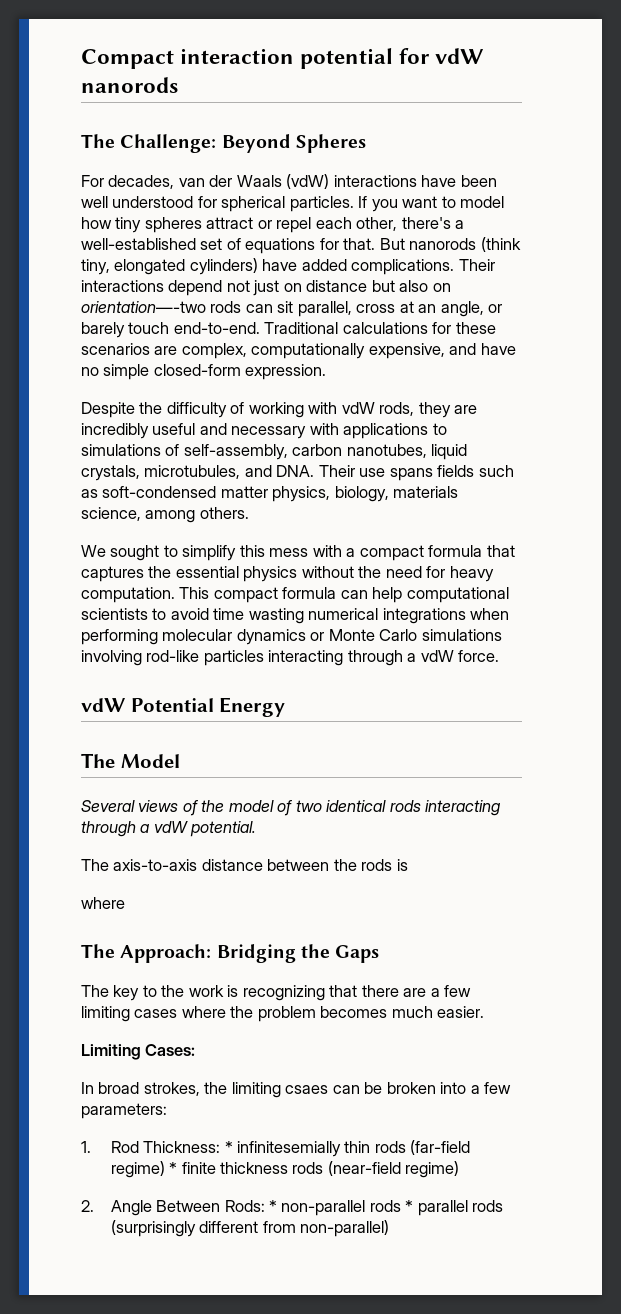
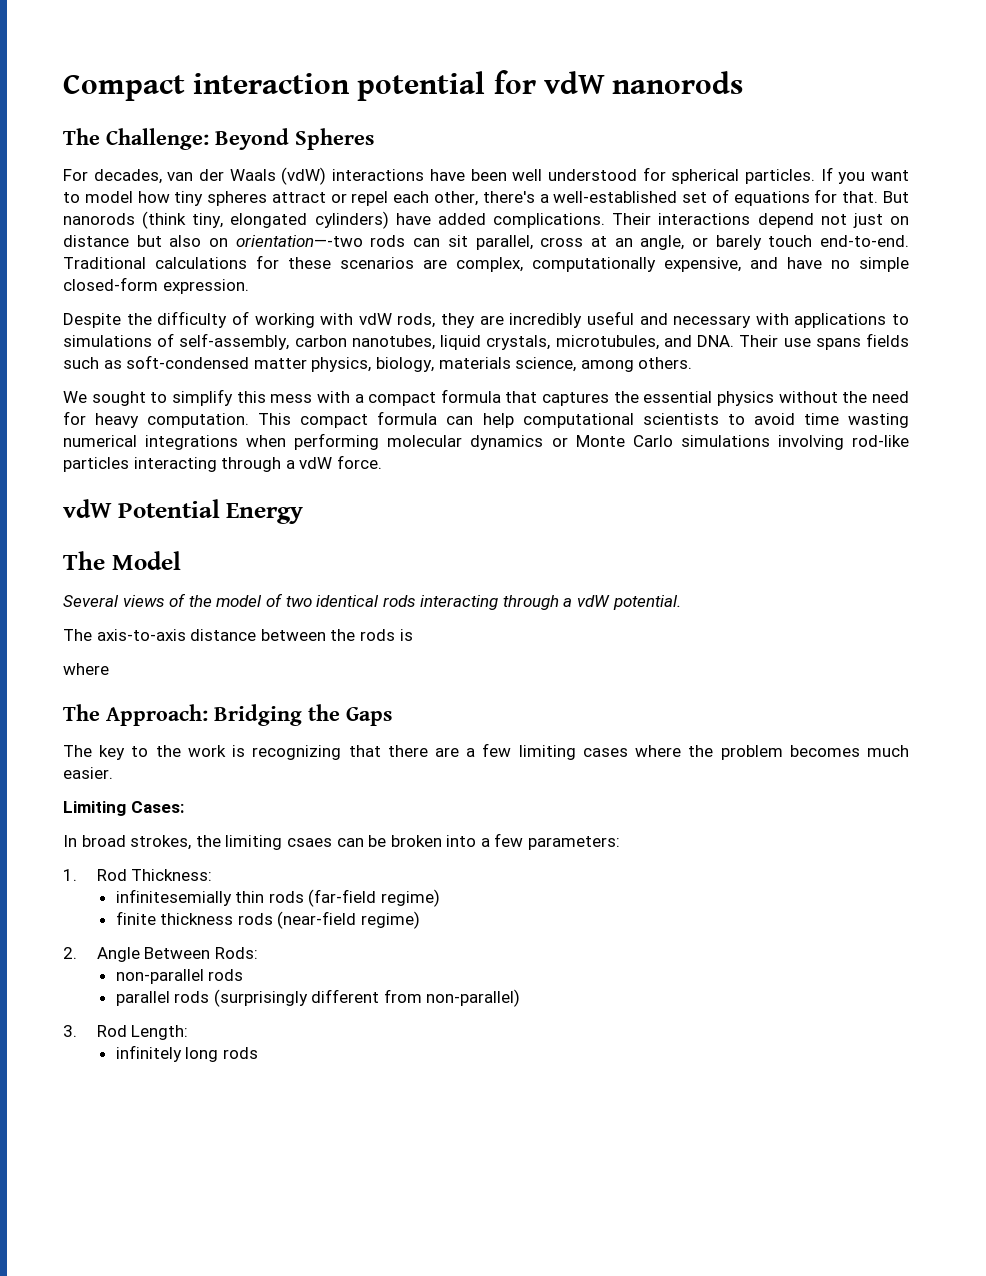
- 1. Rod Thickness: * infinitesemially thin rods (far-field regime) * finite thickness rods (near-field regime)
+ 1. Rod Thickness:
+ infinitesemially thin rods (far-field regime)
+ finite thickness rods (near-field regime)
- 2. Angle Between Rods: * non-parallel rods * parallel rods (surprisingly different from non-parallel)
+ 2. Angle Between Rods:
+ non-parallel rods
+ parallel rods (surprisingly different from non-parallel)
+ 3. Rod Length:
+ infinitely long rods

